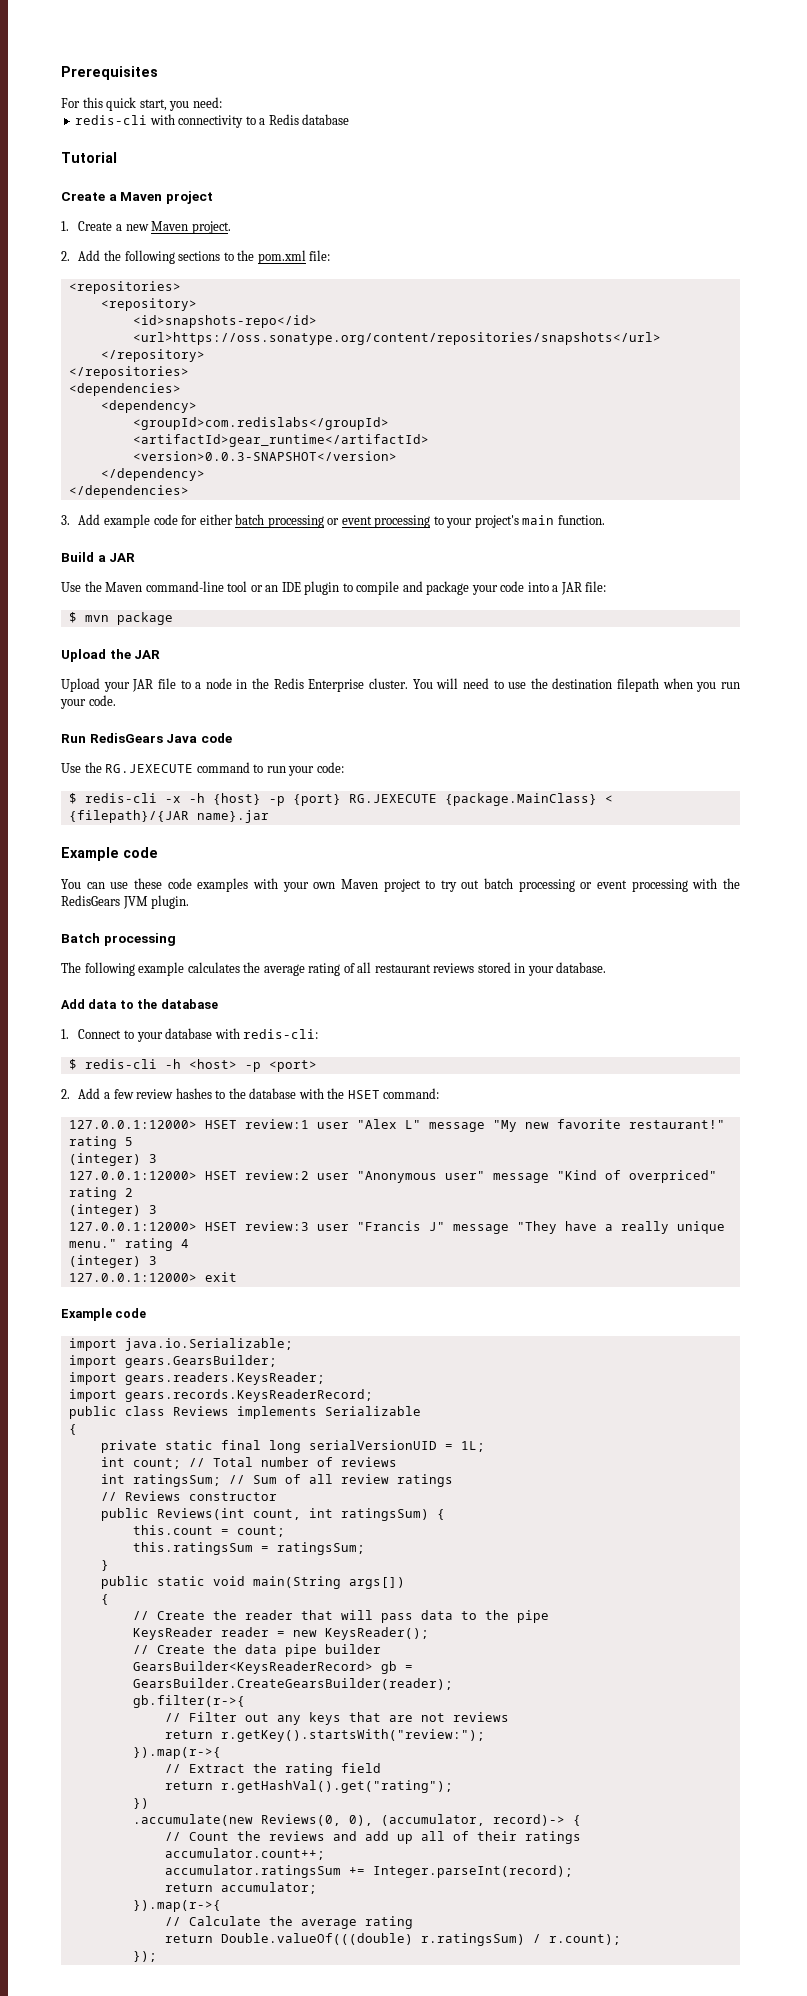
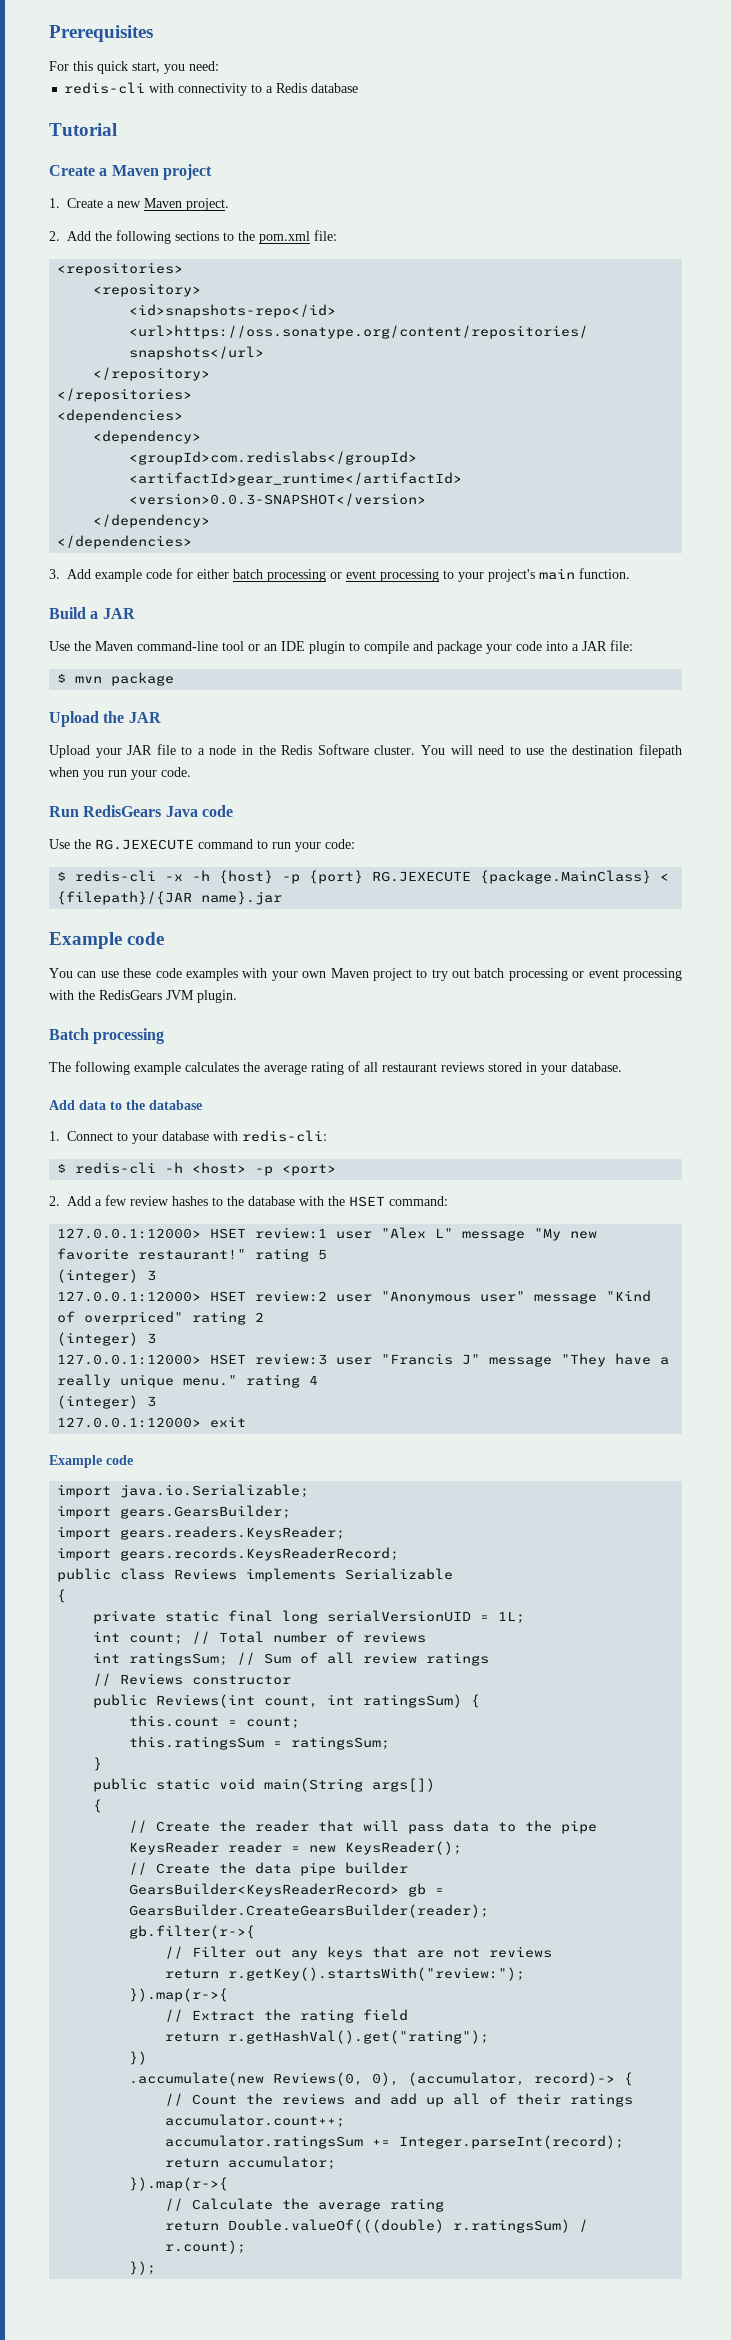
- Upload your JAR file to a node in the Redis Enterprise cluster.
+ Upload your JAR file to a node in the Redis Software cluster.

